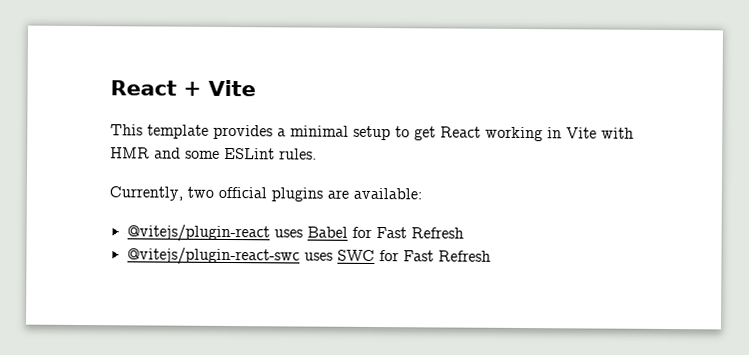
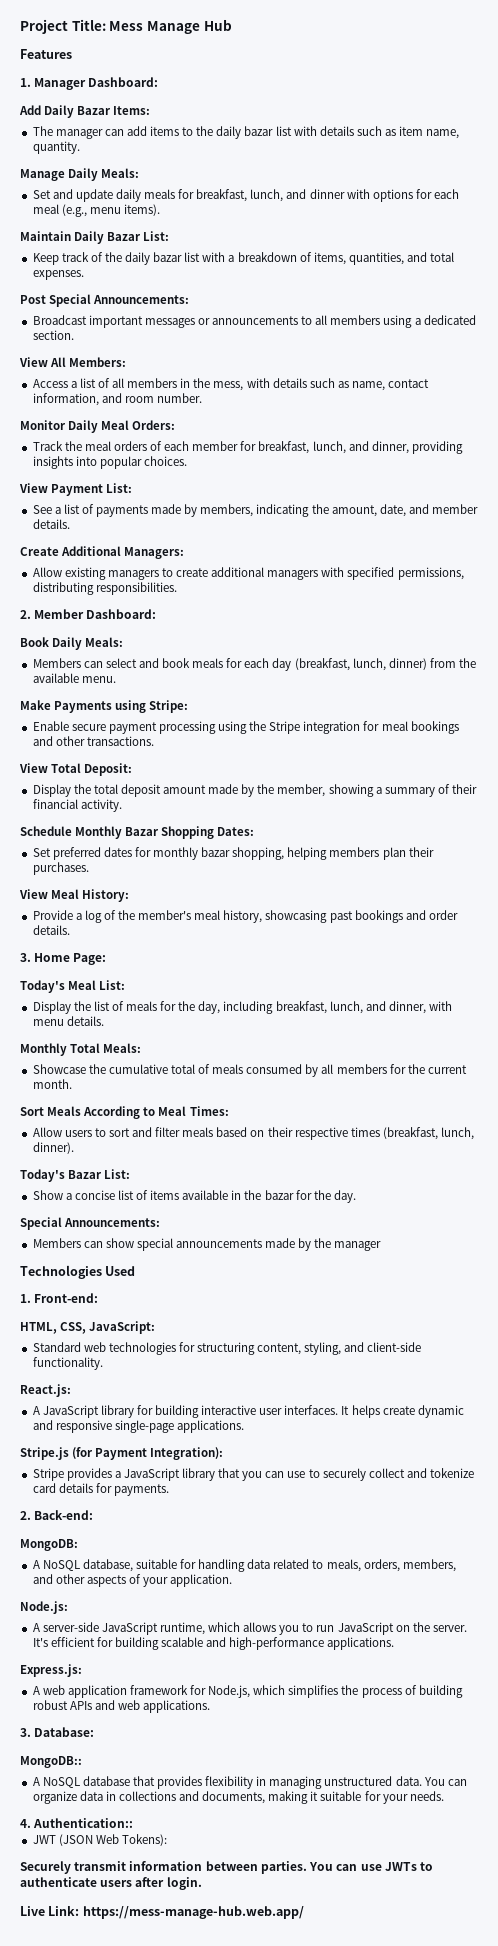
- React + Vite
- This template provides a minimal setup to get React working in Vite with HMR and some ESLint rules.
- Currently, two official plugins are available:
- @vitejs/plugin-react uses Babel for Fast Refresh
- @vitejs/plugin-react-swc uses SWC for Fast Refresh
+ Project Title: Mess Manage Hub
+ Features
+ 1. Manager Dashboard:
+ Add Daily Bazar Items:
+ The manager can add items to the daily bazar list with details such as item name, quantity.
+ Manage Daily Meals:
+ Set and update daily meals for breakfast, lunch, and dinner with options for each meal (e.g., menu items).
+ Maintain Daily Bazar List:
+ Keep track of the daily bazar list with a breakdown of items, quantities, and total expenses.
+ Post Special Announcements:
+ Broadcast important messages or announcements to all members using a dedicated section.
+ View All Members:
+ Access a list of all members in the mess, with details such as name, contact information, and room number.
+ Monitor Daily Meal Orders:
+ Track the meal orders of each member for breakfast, lunch, and dinner, providing insights into popular choices.
+ View Payment List:
+ See a list of payments made by members, indicating the amount, date, and member details.
+ Create Additional Managers:
+ Allow existing managers to create additional managers with specified permissions, distributing responsibilities.
+ 2. Member Dashboard:
+ Book Daily Meals:
+ Members can select and book meals for each day (breakfast, lunch, dinner) from the available menu.
+ Make Payments using Stripe:
+ Enable secure payment processing using the Stripe integration for meal bookings and other transactions.
+ View Total Deposit:
+ Display the total deposit amount made by the member, showing a summary of their financial activity.
+ Schedule Monthly Bazar Shopping Dates:
+ Set preferred dates for monthly bazar shopping, helping members plan their purchases.
+ View Meal History:
+ Provide a log of the member's meal history, showcasing past bookings and order details.
+ 3. Home Page:
+ Today's Meal List:
+ Display the list of meals for the day, including breakfast, lunch, and dinner, with menu details.
+ Monthly Total Meals:
+ Showcase the cumulative total of meals consumed by all members for the current month.
+ Sort Meals According to Meal Times:
+ Allow users to sort and filter meals based on their respective times (breakfast, lunch, dinner).
+ Today's Bazar List:
+ Show a concise list of items available in the bazar for the day.
+ Special Announcements:
+ Members can show special announcements made by the manager
+ Technologies Used
+ 1. Front-end:
+ HTML, CSS, JavaScript:
+ Standard web technologies for structuring content, styling, and client-side functionality.
+ React.js:
+ A JavaScript library for building interactive user interfaces. It helps create dynamic and responsive single-page applications.
+ Stripe.js (for Payment Integration):
+ Stripe provides a JavaScript library that you can use to securely collect and tokenize card details for payments.
+ 2. Back-end:
+ MongoDB:
+ A NoSQL database, suitable for handling data related to meals, orders, members, and other aspects of your application.
+ Node.js:
+ A server-side JavaScript runtime, which allows you to run JavaScript on the server. It's efficient for building scalable and high-performance applications.
+ Express.js:
+ A web application framework for Node.js, which simplifies the process of building robust APIs and web applications.
+ 3. Database:
+ MongoDB::
+ A NoSQL database that provides flexibility in managing unstructured data. You can organize data in collections and documents, making it suitable for your needs.
+ 4. Authentication::
+ JWT (JSON Web Tokens):
+ Securely transmit information between parties. You can use JWTs to authenticate users after login.
+ Live Link: https://mess-manage-hub.web.app/

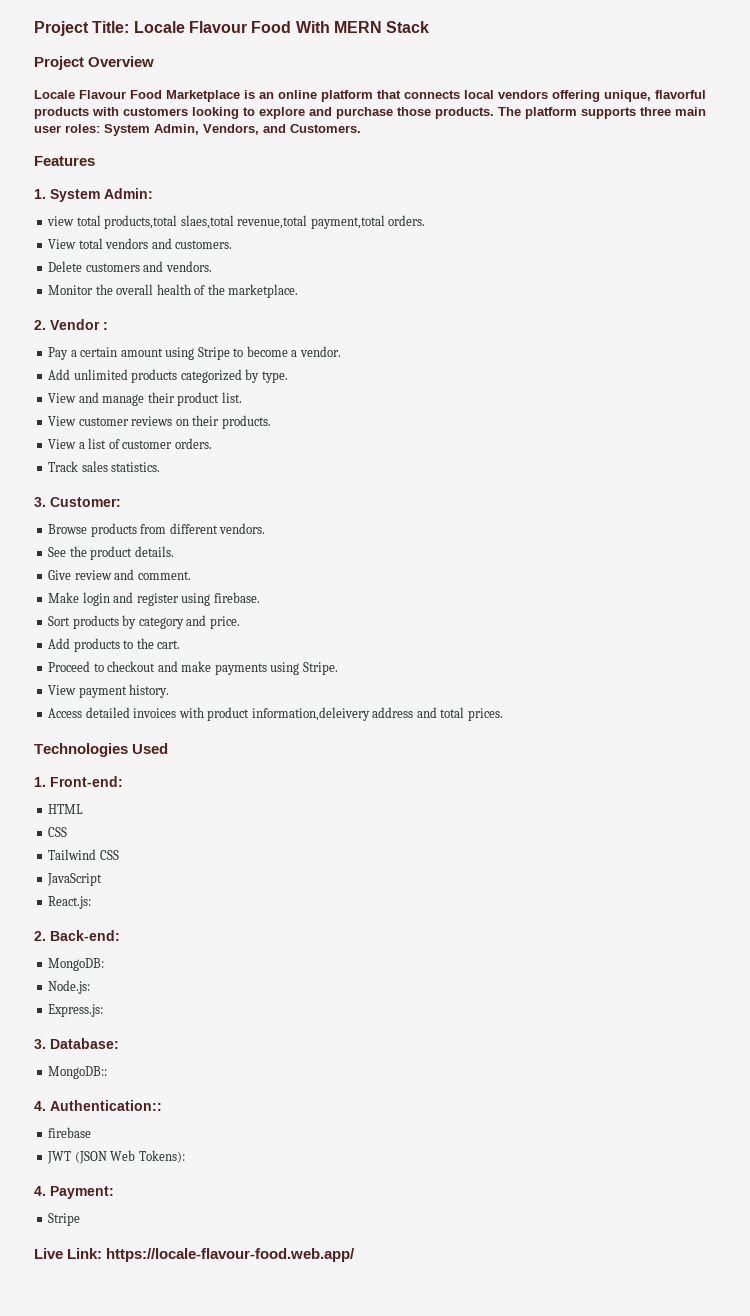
- Project Title: Mess Manage Hub
+ Project Title: Locale Flavour Food With MERN Stack
+ Project Overview
+ Locale Flavour Food Marketplace is an online platform that connects local vendors offering unique, flavorful products with customers looking to explore and purchase those products. The platform supports three main user roles: System Admin, Vendors, and Customers.
  Features
- 1. Manager Dashboard:
- Add Daily Bazar Items:
- The manager can add items to the daily bazar list with details such as item name, quantity.
- Manage Daily Meals:
- Set and update daily meals for breakfast, lunch, and dinner with options for each meal (e.g., menu items).
- Maintain Daily Bazar List:
- Keep track of the daily bazar list with a breakdown of items, quantities, and total expenses.
- Post Special Announcements:
- Broadcast important messages or announcements to all members using a dedicated section.
- View All Members:
- Access a list of all members in the mess, with details such as name, contact information, and room number.
- Monitor Daily Meal Orders:
- Track the meal orders of each member for breakfast, lunch, and dinner, providing insights into popular choices.
- View Payment List:
- See a list of payments made by members, indicating the amount, date, and member details.
- Create Additional Managers:
- Allow existing managers to create additional managers with specified permissions, distributing responsibilities.
- 2. Member Dashboard:
- Book Daily Meals:
- Members can select and book meals for each day (breakfast, lunch, dinner) from the available menu.
- Make Payments using Stripe:
- Enable secure payment processing using the Stripe integration for meal bookings and other transactions.
- View Total Deposit:
- Display the total deposit amount made by the member, showing a summary of their financial activity.
- Schedule Monthly Bazar Shopping Dates:
- Set preferred dates for monthly bazar shopping, helping members plan their purchases.
- View Meal History:
- Provide a log of the member's meal history, showcasing past bookings and order details.
- 3. Home Page:
- Today's Meal List:
- Display the list of meals for the day, including breakfast, lunch, and dinner, with menu details.
- Monthly Total Meals:
- Showcase the cumulative total of meals consumed by all members for the current month.
- Sort Meals According to Meal Times:
- Allow users to sort and filter meals based on their respective times (breakfast, lunch, dinner).
- Today's Bazar List:
- Show a concise list of items available in the bazar for the day.
- Special Announcements:
- Members can show special announcements made by the manager
+ 1. System Admin:
+ view total products,total slaes,total revenue,total payment,total orders.
+ View total vendors and customers.
+ Delete customers and vendors.
+ Monitor the overall health of the marketplace.
+ 2. Vendor :
+ Pay a certain amount using Stripe to become a vendor.
+ Add unlimited products categorized by type.
+ View and manage their product list.
+ View customer reviews on their products.
+ View a list of customer orders.
+ Track sales statistics.
+ 3. Customer:
+ Browse products from different vendors.
+ See the product details.
+ Give review and comment.
+ Make login and register using firebase.
+ Sort products by category and price.
+ Add products to the cart.
+ Proceed to checkout and make payments using Stripe.
+ View payment history.
+ Access detailed invoices with product information,deleivery address and total prices.
  Technologies Used
  1. Front-end:
- HTML, CSS, JavaScript:
- Standard web technologies for structuring content, styling, and client-side functionality.
+ HTML
+ CSS
+ Tailwind CSS
+ JavaScript
  React.js:
- A JavaScript library for building interactive user interfaces. It helps create dynamic and responsive single-page applications.
- Stripe.js (for Payment Integration):
- Stripe provides a JavaScript library that you can use to securely collect and tokenize card details for payments.
  2. Back-end:
  MongoDB:
- A NoSQL database, suitable for handling data related to meals, orders, members, and other aspects of your application.
  Node.js:
- A server-side JavaScript runtime, which allows you to run JavaScript on the server. It's efficient for building scalable and high-performance applications.
  Express.js:
- A web application framework for Node.js, which simplifies the process of building robust APIs and web applications.
  3. Database:
  MongoDB::
- A NoSQL database that provides flexibility in managing unstructured data. You can organize data in collections and documents, making it suitable for your needs.
+ firebase
- Securely transmit information between parties. You can use JWTs to authenticate users after login.
+ 4. Payment:
+ Stripe
- Live Link: https://mess-manage-hub.web.app/
+ Live Link: https://locale-flavour-food.web.app/

